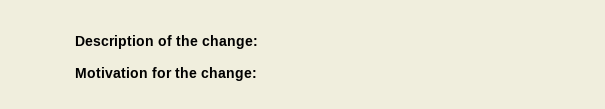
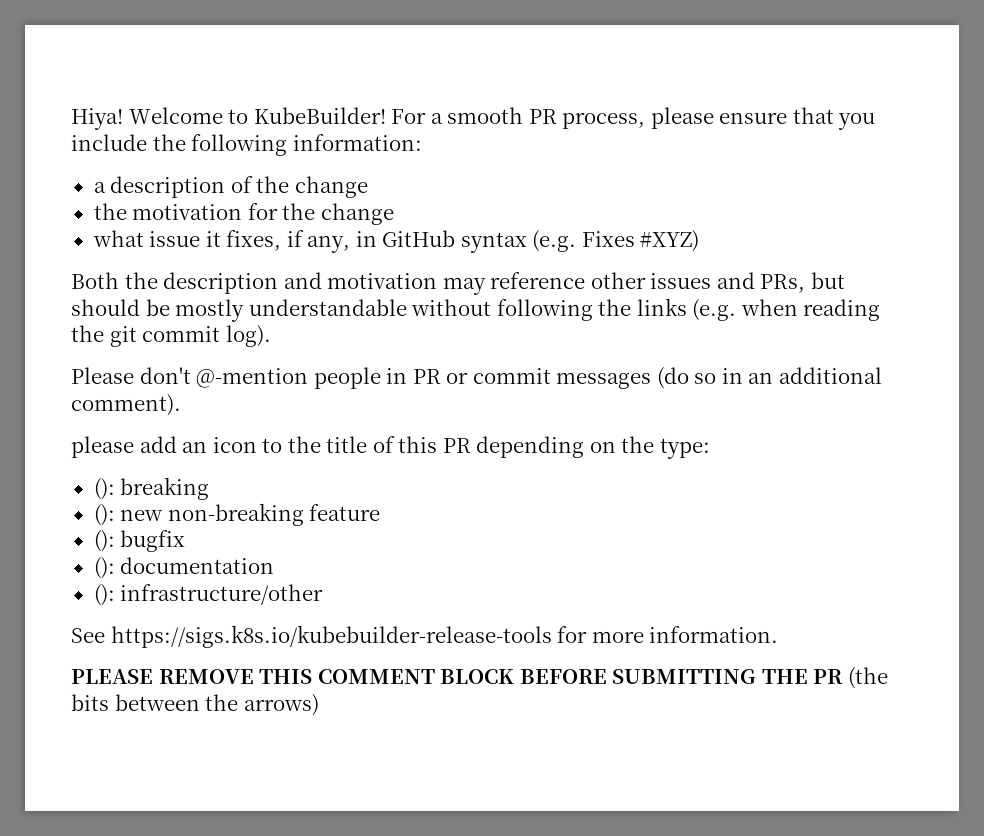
- Description of the change:
- Motivation for the change:
+ Hiya! Welcome to KubeBuilder! For a smooth PR process, please ensure that you include the following information:
+ a description of the change
+ the motivation for the change
+ what issue it fixes, if any, in GitHub syntax (e.g. Fixes #XYZ)
+ Both the description and motivation may reference other issues and PRs, but should be mostly understandable without following the links (e.g. when reading the git commit log).
+ Please don't @-mention people in PR or commit messages (do so in an additional comment).
+ please add an icon to the title of this PR depending on the type:
+ (): breaking
+ (): new non-breaking feature
+ (): bugfix
+ (): documentation
+ (): infrastructure/other
+ See https://sigs.k8s.io/kubebuilder-release-tools for more information.
+ PLEASE REMOVE THIS COMMENT BLOCK BEFORE SUBMITTING THE PR (the bits between the arrows)

